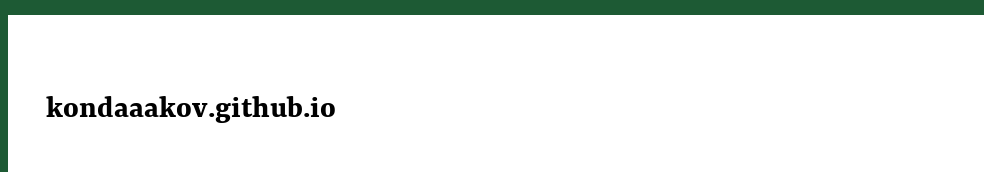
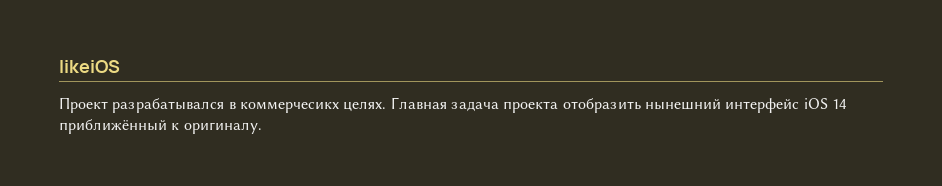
- kondaaakov.github.io
+ likeiOS
+ Проект разрабатывался в коммерчесикх целях. Главная задача проекта отобразить нынешний интерфейс iOS 14 приближённый к оригиналу.

